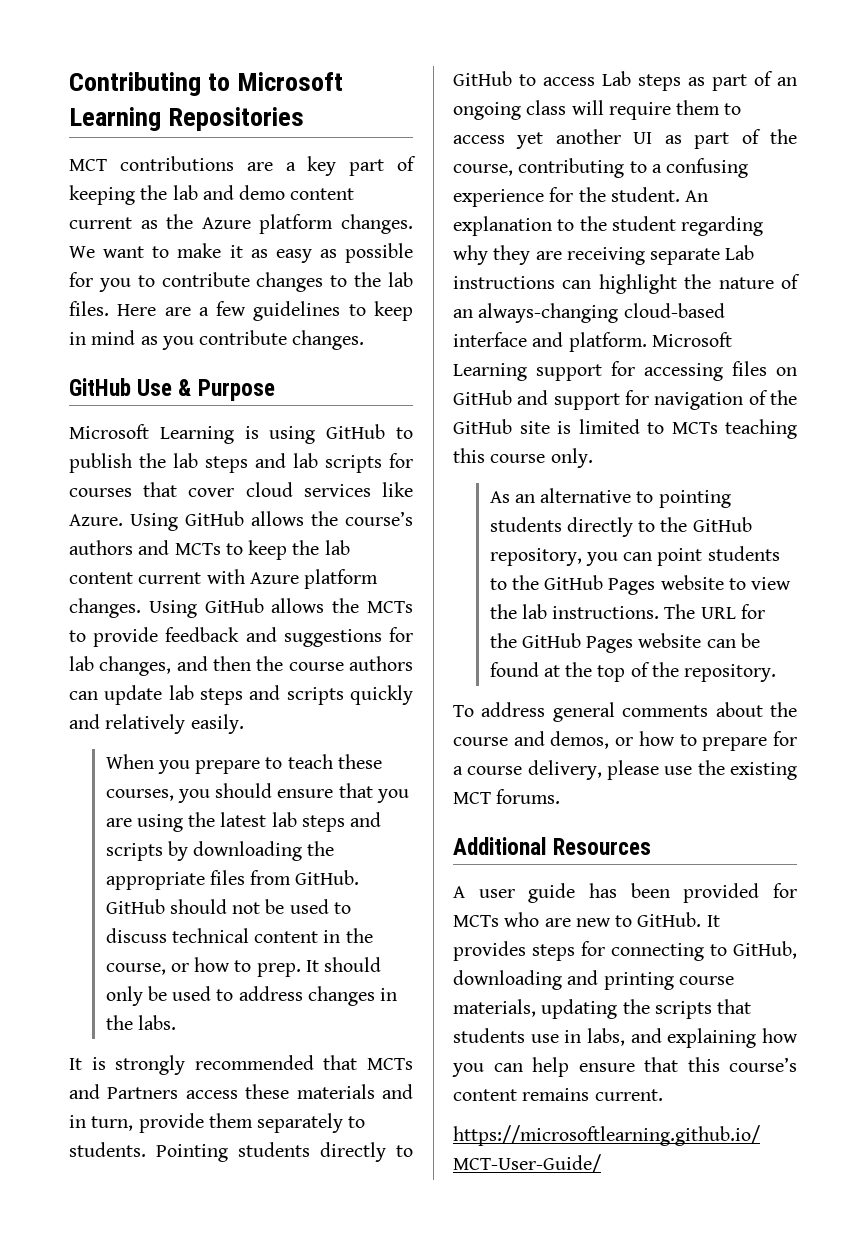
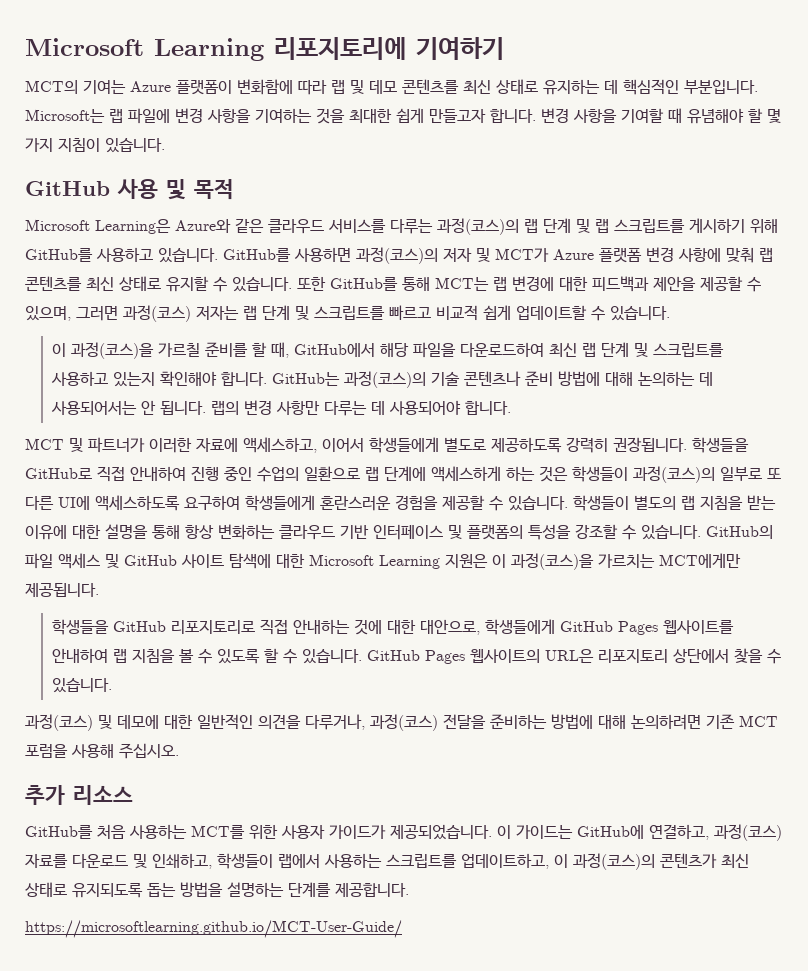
- Contributing to Microsoft Learning Repositories
- MCT contributions are a key part of keeping the lab and demo content current as the Azure platform changes. We want to make it as easy as possible for you to contribute changes to the lab files. Here are a few guidelines to keep in mind as you contribute changes.
- GitHub Use & Purpose
- Microsoft Learning is using GitHub to publish the lab steps and lab scripts for courses that cover cloud services like Azure. Using GitHub allows the course’s authors and MCTs to keep the lab content current with Azure platform changes. Using GitHub allows the MCTs to provide feedback and suggestions for lab changes, and then the course authors can update lab steps and scripts quickly and relatively easily.
- When you prepare to teach these courses, you should ensure that you are using the latest lab steps and scripts by downloading the appropriate files from GitHub. GitHub should not be used to discuss technical content in the course, or how to prep. It should only be used to address changes in the labs.
- It is strongly recommended that MCTs and Partners access these materials and in turn, provide them separately to students. Pointing students directly to GitHub to access Lab steps as part of an ongoing class will require them to access yet another UI as part of the course, contributing to a confusing experience for the student. An explanation to the student regarding why they are receiving separate Lab instructions can highlight the nature of an always-changing cloud-based interface and platform. Microsoft Learning support for accessing files on GitHub and support for navigation of the GitHub site is limited to MCTs teaching this course only.
- As an alternative to pointing students directly to the GitHub repository, you can point students to the GitHub Pages website to view the lab instructions. The URL for the GitHub Pages website can be found at the top of the repository.
- To address general comments about the course and demos, or how to prepare for a course delivery, please use the existing MCT forums.
- Additional Resources
- A user guide has been provided for MCTs who are new to GitHub. It provides steps for connecting to GitHub, downloading and printing course materials, updating the scripts that students use in labs, and explaining how you can help ensure that this course’s content remains current.
+ Microsoft Learning 리포지토리에 기여하기
+ MCT의 기여는 Azure 플랫폼이 변화함에 따라 랩 및 데모 콘텐츠를 최신 상태로 유지하는 데 핵심적인 부분입니다. Microsoft는 랩 파일에 변경 사항을 기여하는 것을 최대한 쉽게 만들고자 합니다. 변경 사항을 기여할 때 유념해야 할 몇 가지 지침이 있습니다.
+ GitHub 사용 및 목적
+ Microsoft Learning은 Azure와 같은 클라우드 서비스를 다루는 과정(코스)의 랩 단계 및 랩 스크립트를 게시하기 위해 GitHub를 사용하고 있습니다. GitHub를 사용하면 과정(코스)의 저자 및 MCT가 Azure 플랫폼 변경 사항에 맞춰 랩 콘텐츠를 최신 상태로 유지할 수 있습니다. 또한 GitHub를 통해 MCT는 랩 변경에 대한 피드백과 제안을 제공할 수 있으며, 그러면 과정(코스) 저자는 랩 단계 및 스크립트를 빠르고 비교적 쉽게 업데이트할 수 있습니다.
+ 이 과정(코스)을 가르칠 준비를 할 때, GitHub에서 해당 파일을 다운로드하여 최신 랩 단계 및 스크립트를 사용하고 있는지 확인해야 합니다. GitHub는 과정(코스)의 기술 콘텐츠나 준비 방법에 대해 논의하는 데 사용되어서는 안 됩니다. 랩의 변경 사항만 다루는 데 사용되어야 합니다.
+ MCT 및 파트너가 이러한 자료에 액세스하고, 이어서 학생들에게 별도로 제공하도록 강력히 권장됩니다. 학생들을 GitHub로 직접 안내하여 진행 중인 수업의 일환으로 랩 단계에 액세스하게 하는 것은 학생들이 과정(코스)의 일부로 또 다른 UI에 액세스하도록 요구하여 학생들에게 혼란스러운 경험을 제공할 수 있습니다. 학생들이 별도의 랩 지침을 받는 이유에 대한 설명을 통해 항상 변화하는 클라우드 기반 인터페이스 및 플랫폼의 특성을 강조할 수 있습니다. GitHub의 파일 액세스 및 GitHub 사이트 탐색에 대한 Microsoft Learning 지원은 이 과정(코스)을 가르치는 MCT에게만 제공됩니다.
+ 학생들을 GitHub 리포지토리로 직접 안내하는 것에 대한 대안으로, 학생들에게 GitHub Pages 웹사이트를 안내하여 랩 지침을 볼 수 있도록 할 수 있습니다. GitHub Pages 웹사이트의 URL은 리포지토리 상단에서 찾을 수 있습니다.
+ 과정(코스) 및 데모에 대한 일반적인 의견을 다루거나, 과정(코스) 전달을 준비하는 방법에 대해 논의하려면 기존 MCT 포럼을 사용해 주십시오.
+ 추가 리소스
+ GitHub를 처음 사용하는 MCT를 위한 사용자 가이드가 제공되었습니다. 이 가이드는 GitHub에 연결하고, 과정(코스) 자료를 다운로드 및 인쇄하고, 학생들이 랩에서 사용하는 스크립트를 업데이트하고, 이 과정(코스)의 콘텐츠가 최신 상태로 유지되도록 돕는 방법을 설명하는 단계를 제공합니다.

